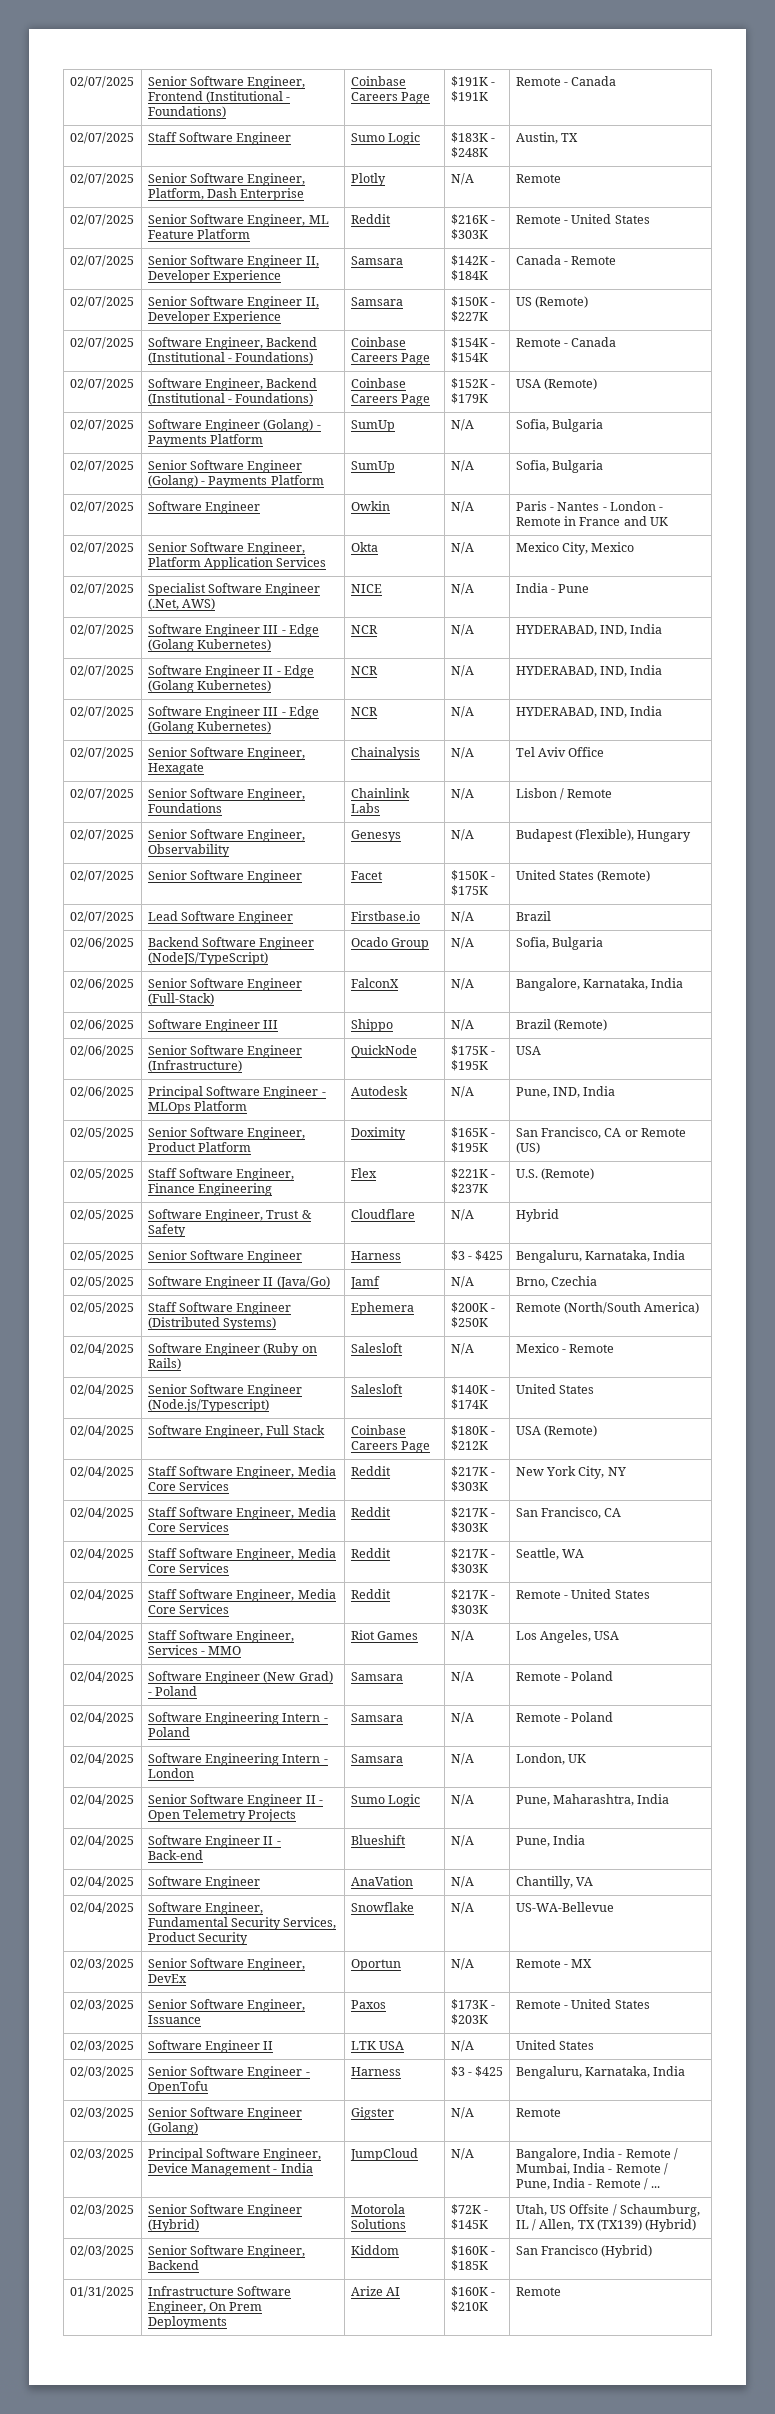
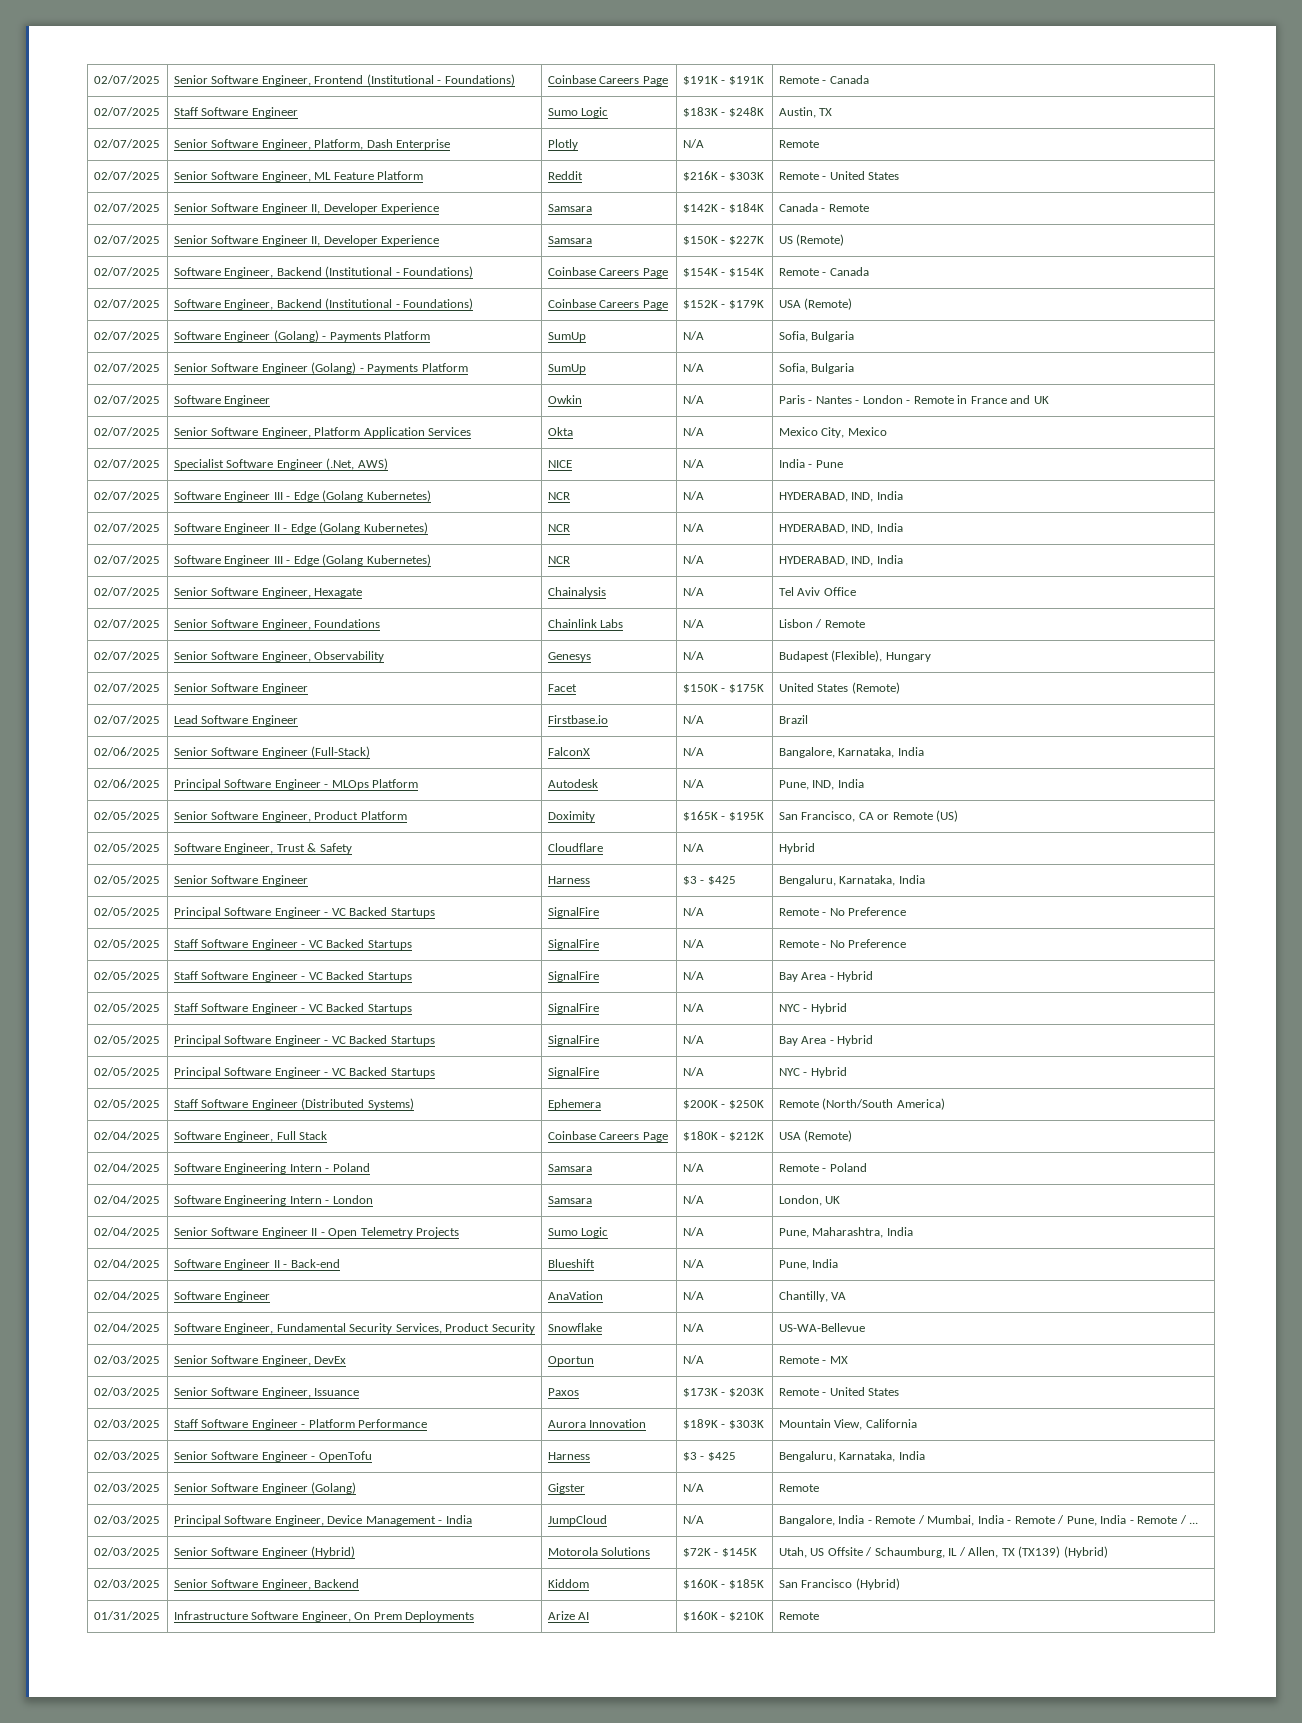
- 02/06/2025 | Backend Software Engineer (NodeJS/TypeScript) | Ocado Group | N/A | Sofia, Bulgaria
- 02/06/2025 | Software Engineer III | Shippo | N/A | Brazil (Remote)
- 02/06/2025 | Senior Software Engineer (Infrastructure) | QuickNode | $175K - $195K | USA
- 02/05/2025 | Staff Software Engineer, Finance Engineering | Flex | $221K - $237K | U.S. (Remote)
- 02/05/2025 | Software Engineer II (Java/Go) | Jamf | N/A | Brno, Czechia
+ 02/05/2025 | Principal Software Engineer - VC Backed Startups | SignalFire | N/A | Remote - No Preference
+ 02/05/2025 | Staff Software Engineer - VC Backed Startups | SignalFire | N/A | Remote - No Preference
+ 02/05/2025 | Staff Software Engineer - VC Backed Startups | SignalFire | N/A | Bay Area - Hybrid
+ 02/05/2025 | Staff Software Engineer - VC Backed Startups | SignalFire | N/A | NYC - Hybrid
+ 02/05/2025 | Principal Software Engineer - VC Backed Startups | SignalFire | N/A | Bay Area - Hybrid
+ 02/05/2025 | Principal Software Engineer - VC Backed Startups | SignalFire | N/A | NYC - Hybrid
- 02/04/2025 | Software Engineer (Ruby on Rails) | Salesloft | N/A | Mexico - Remote
- 02/04/2025 | Senior Software Engineer (Node.js/Typescript) | Salesloft | $140K - $174K | United States
- 02/04/2025 | Staff Software Engineer, Media Core Services | Reddit | $217K - $303K | New York City, NY
- 02/04/2025 | Staff Software Engineer, Media Core Services | Reddit | $217K - $303K | San Francisco, CA
- 02/04/2025 | Staff Software Engineer, Media Core Services | Reddit | $217K - $303K | Seattle, WA
- 02/04/2025 | Staff Software Engineer, Media Core Services | Reddit | $217K - $303K | Remote - United States
- 02/04/2025 | Staff Software Engineer, Services - MMO | Riot Games | N/A | Los Angeles, USA
- 02/04/2025 | Software Engineer (New Grad) - Poland | Samsara | N/A | Remote - Poland
- 02/03/2025 | Software Engineer II | LTK USA | N/A | United States
+ 02/03/2025 | Staff Software Engineer - Platform Performance | Aurora Innovation | $189K - $303K | Mountain View, California

